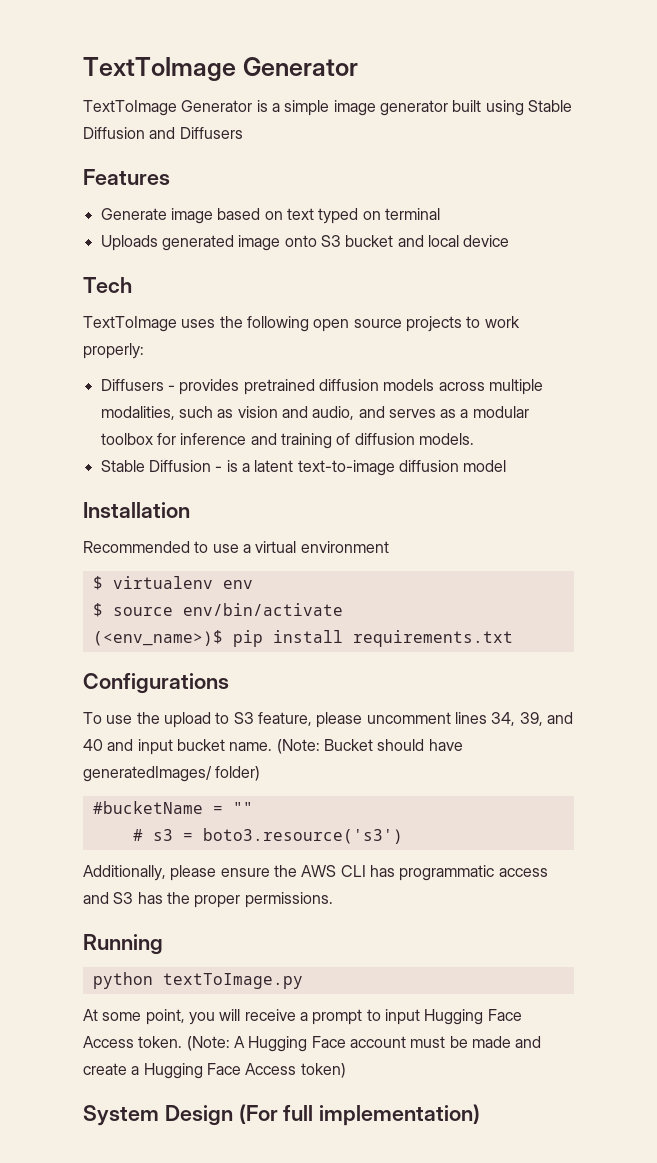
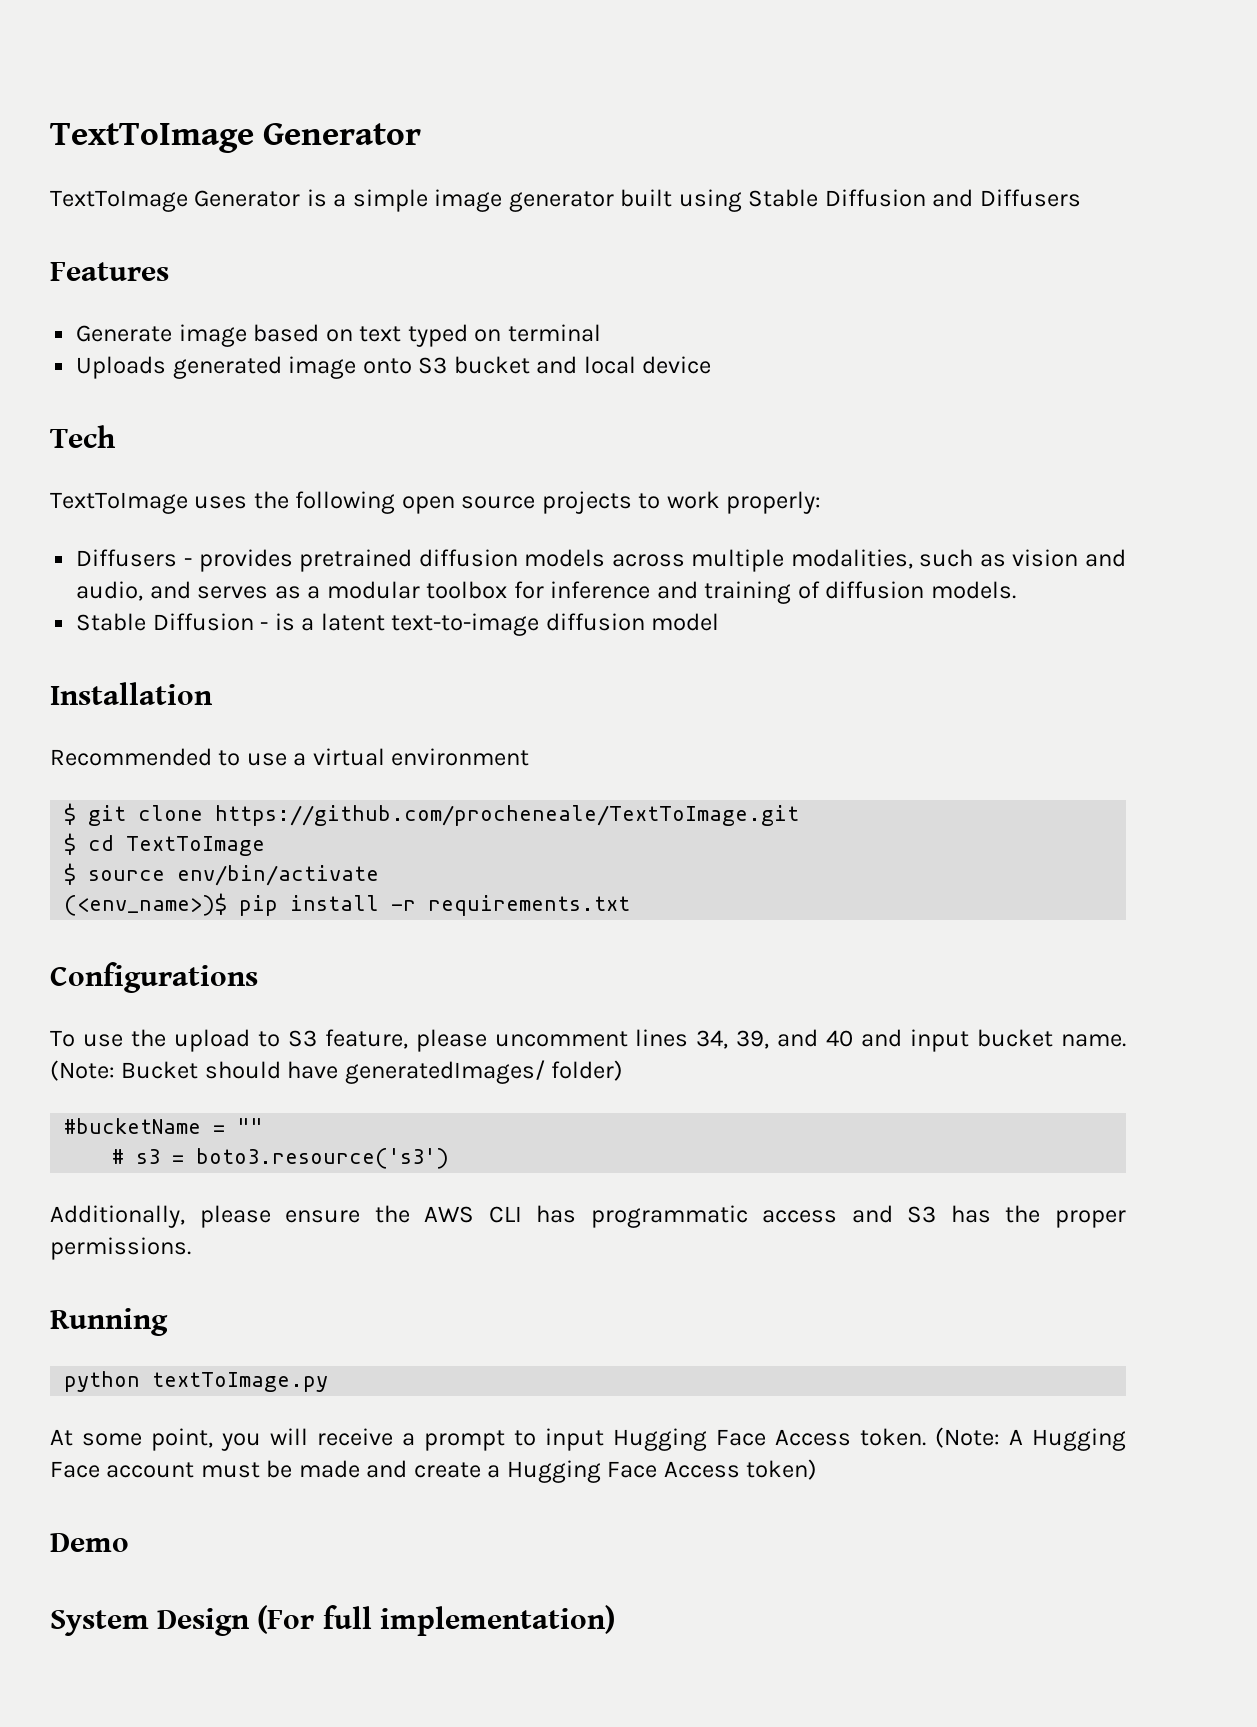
- $ virtualenv env
+ $ git clone https://github.com/procheneale/TextToImage.git
+ $ cd TextToImage
- (<env_name>)$ pip install requirements.txt
+ (<env_name>)$ pip install -r requirements.txt
+ Demo

